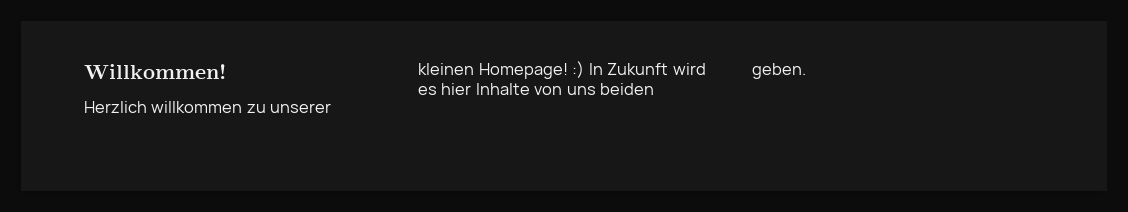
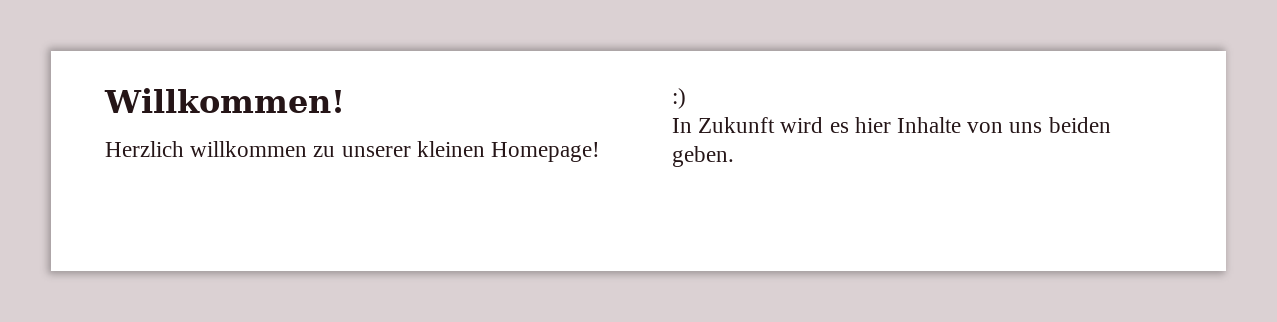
- Herzlich willkommen zu unserer kleinen Homepage! :) In Zukunft wird es hier Inhalte von uns beiden geben.
+ Herzlich willkommen zu unserer kleinen Homepage! :)
+ In Zukunft wird es hier Inhalte von uns beiden geben.

